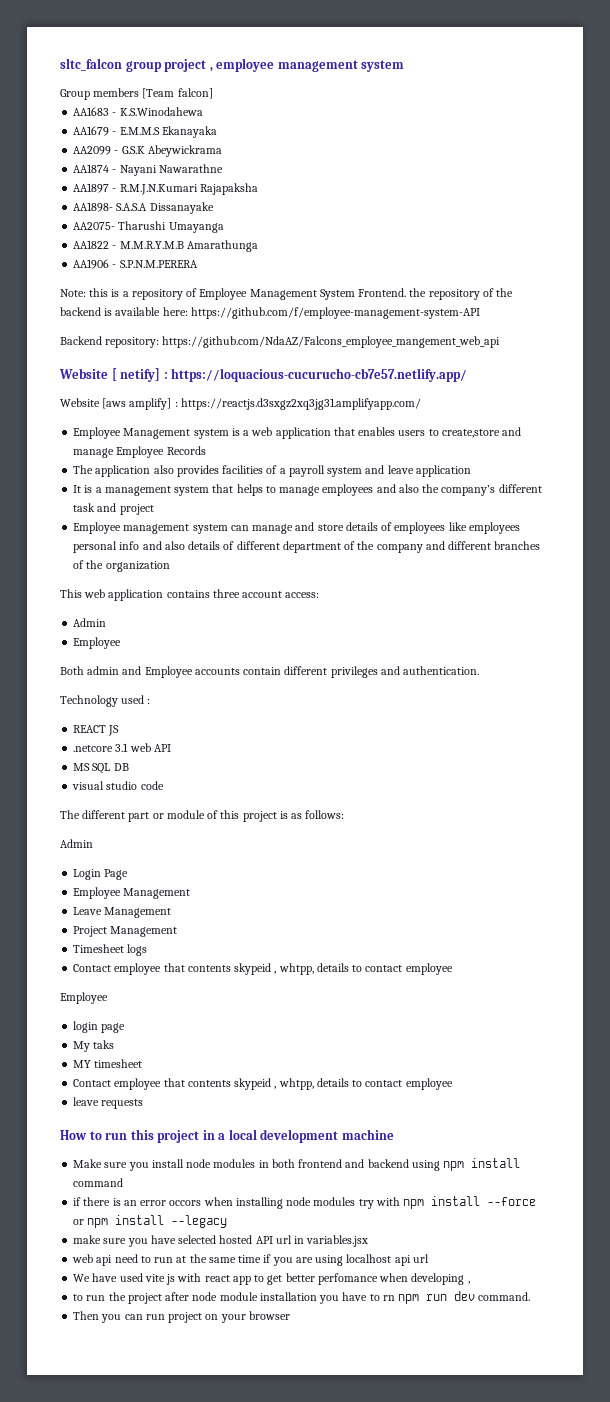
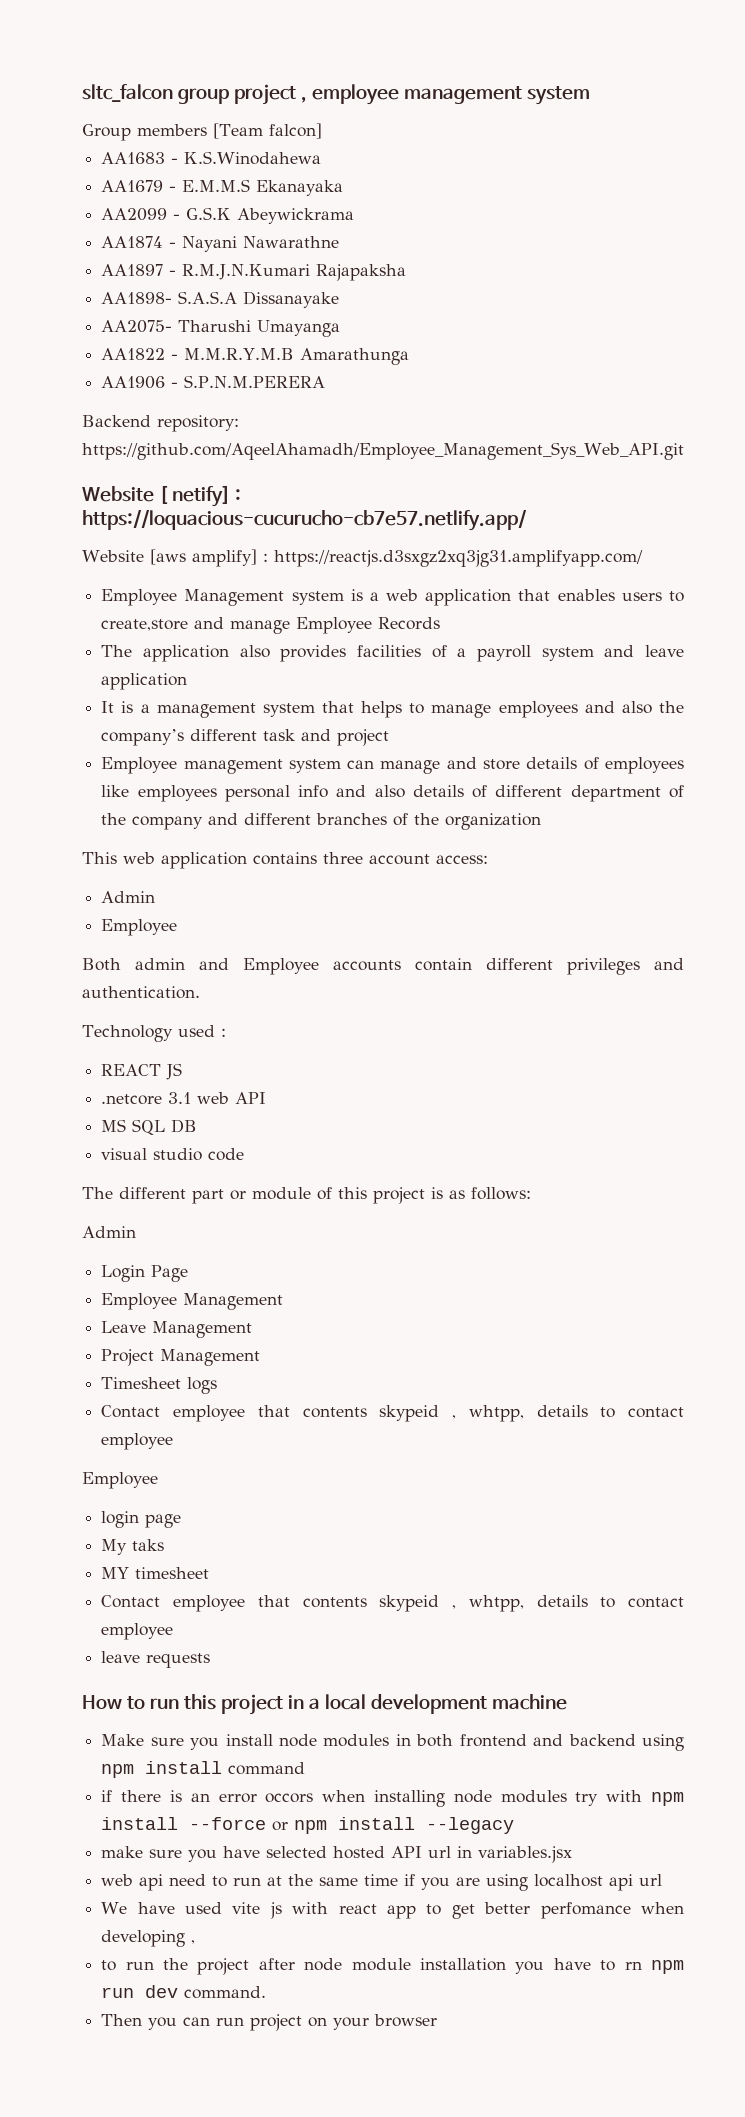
- Note: this is a repository of Employee Management System Frontend. the repository of the backend is available here: https://github.com/f/employee-management-system-API
- Backend repository: https://github.com/NdaAZ/Falcons_employee_mangement_web_api
+ Backend repository: https://github.com/AqeelAhamadh/Employee_Management_Sys_Web_API.git

